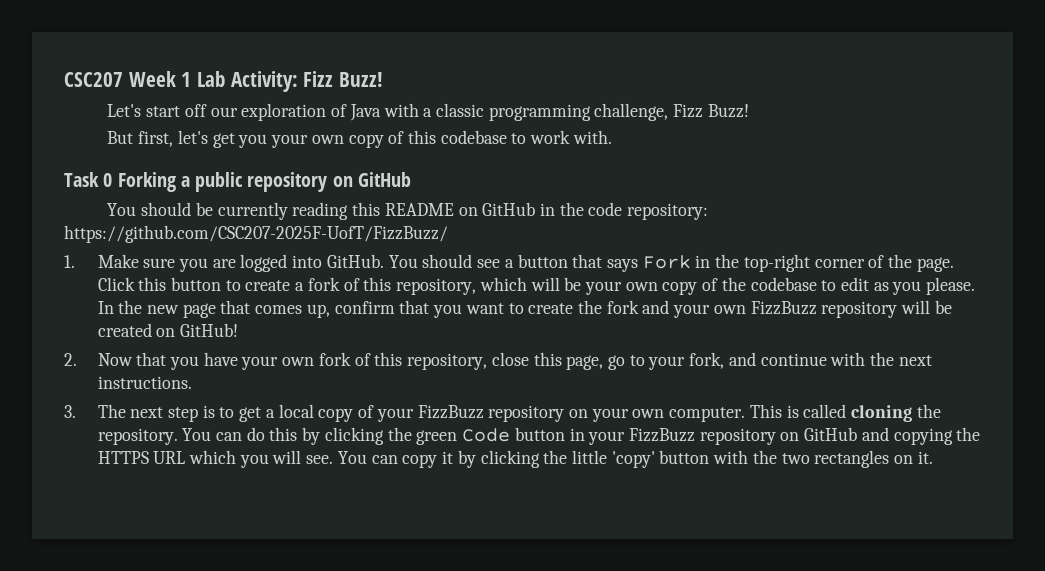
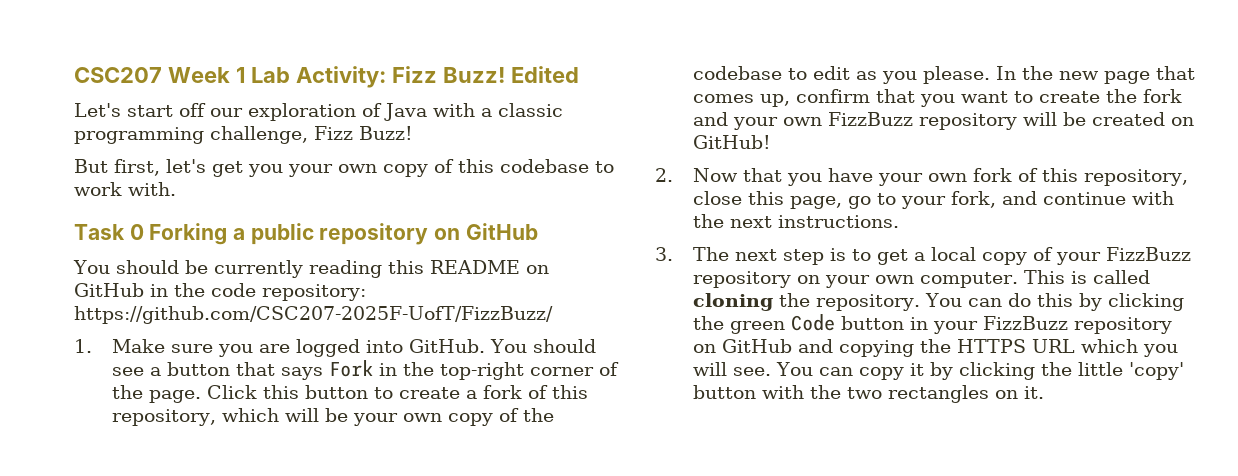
+ Edited

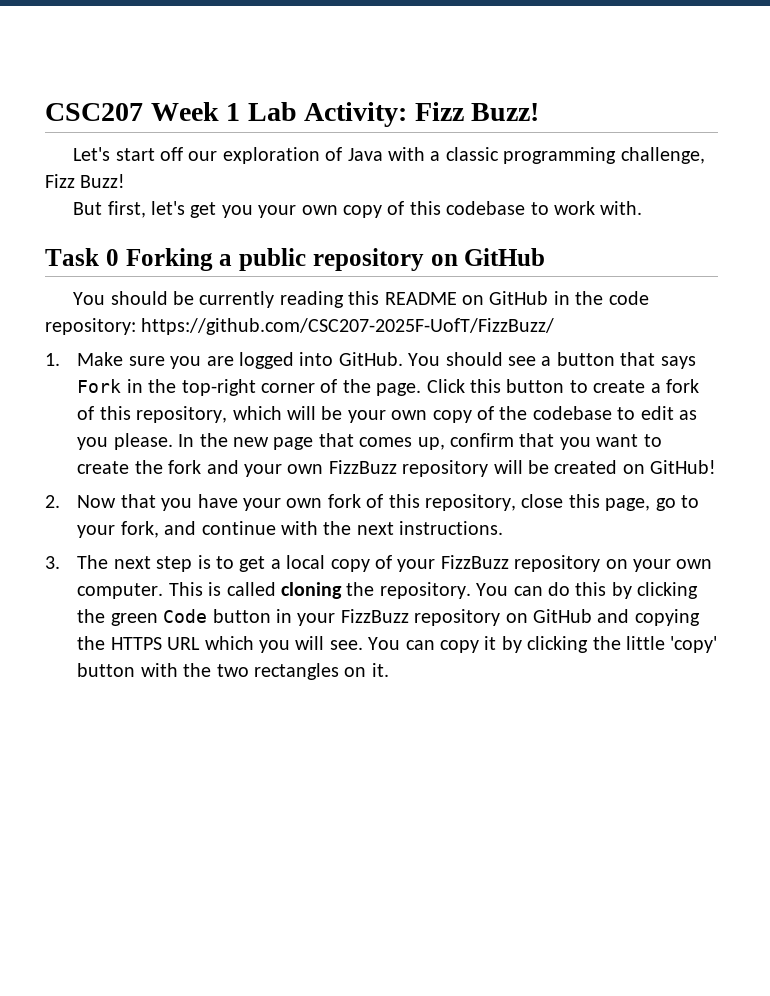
- Edited

